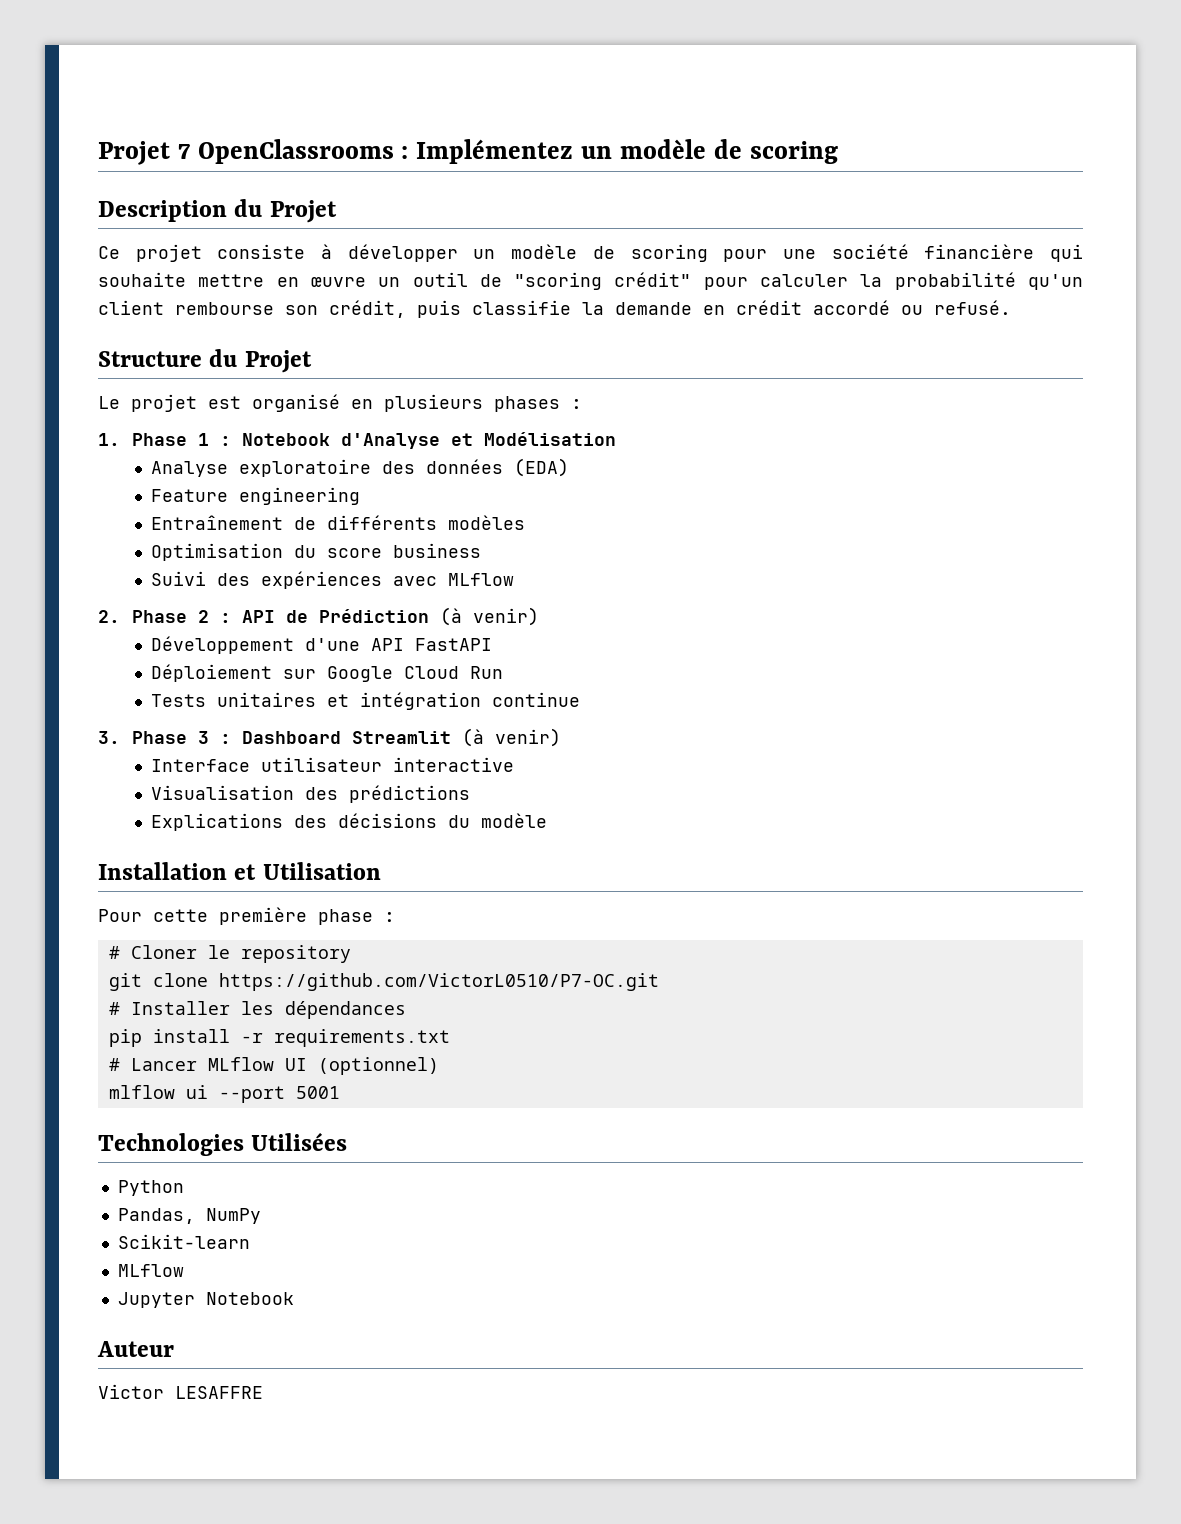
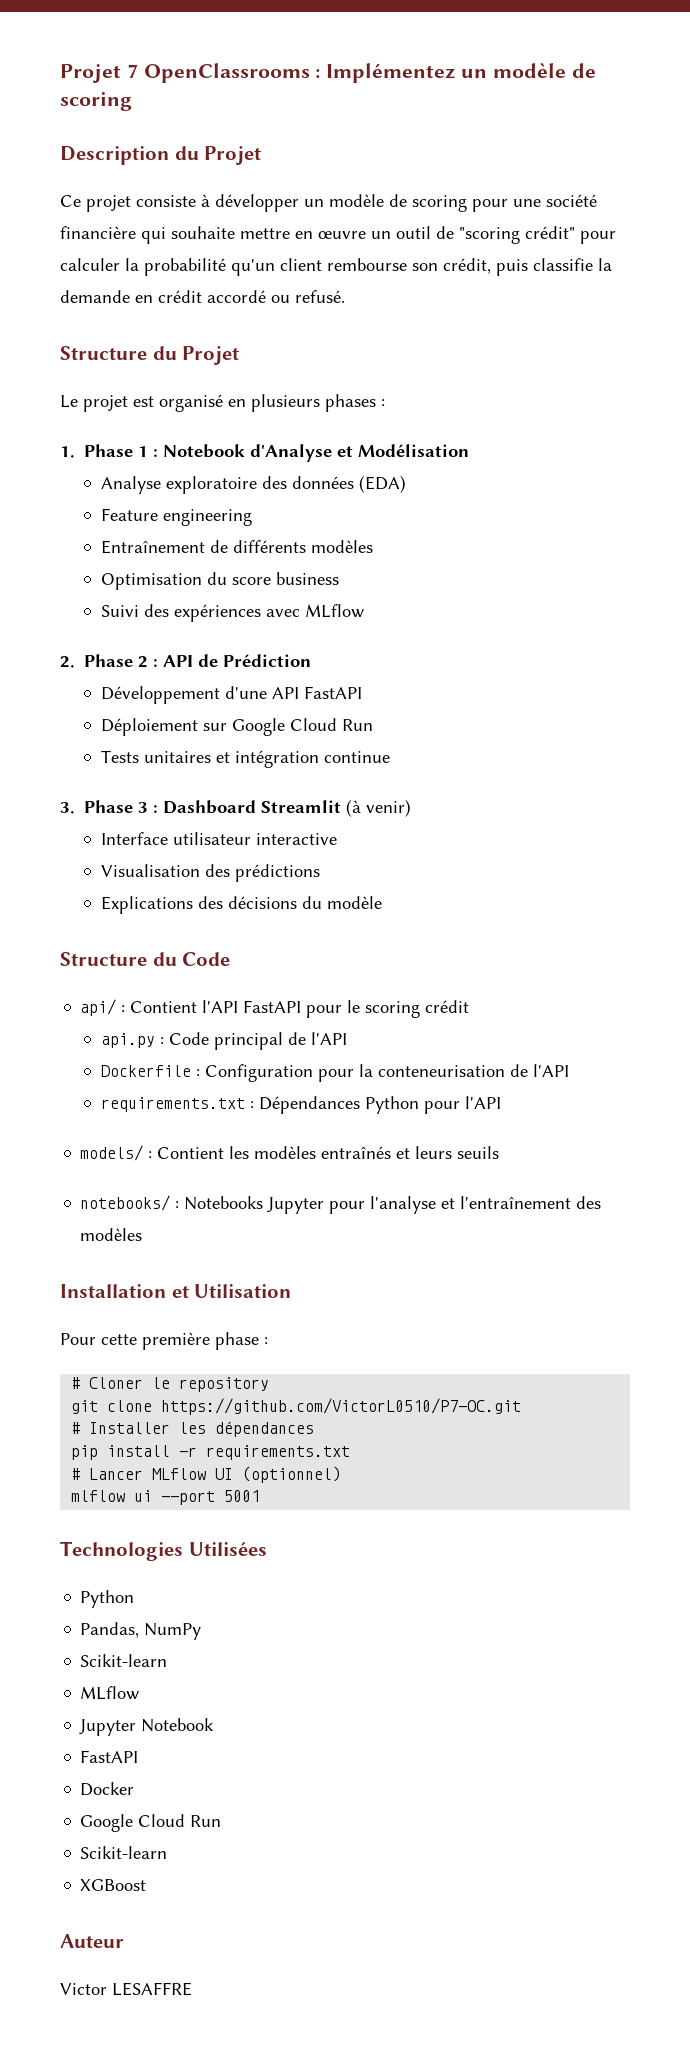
- 2. Phase 2 : API de Prédiction (à venir)
+ 2. Phase 2 : API de Prédiction
+ Structure du Code
+ api/ : Contient l'API FastAPI pour le scoring crédit
+ api.py : Code principal de l'API
+ Dockerfile : Configuration pour la conteneurisation de l'API
+ requirements.txt : Dépendances Python pour l'API
+ models/ : Contient les modèles entraînés et leurs seuils
+ notebooks/ : Notebooks Jupyter pour l'analyse et l'entraînement des modèles
  Jupyter Notebook
+ FastAPI
+ Docker
+ Google Cloud Run
+ Scikit-learn
+ XGBoost

